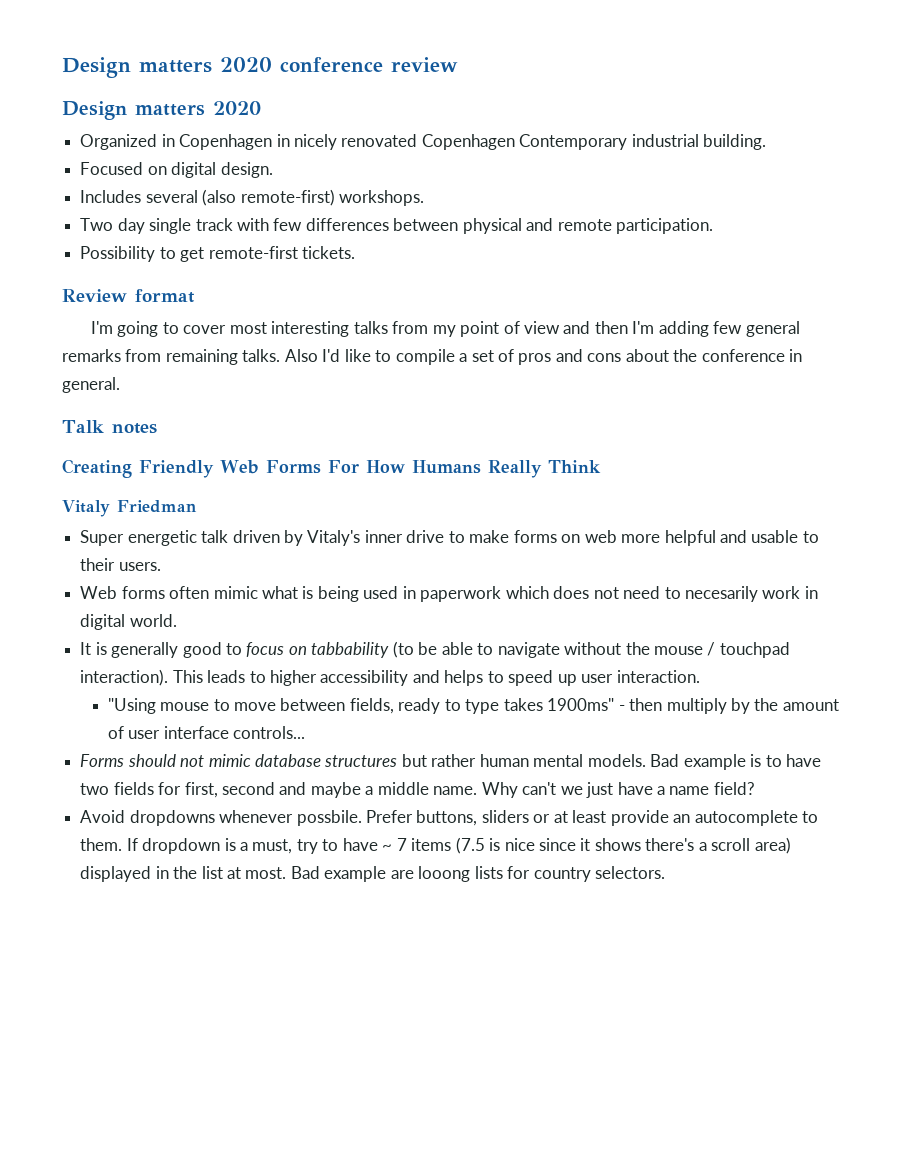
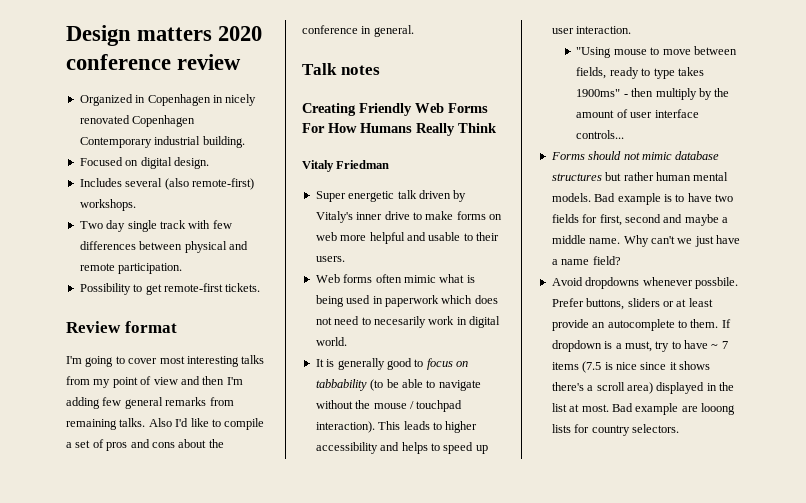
  Design matters 2020 conference review
- Design matters 2020

